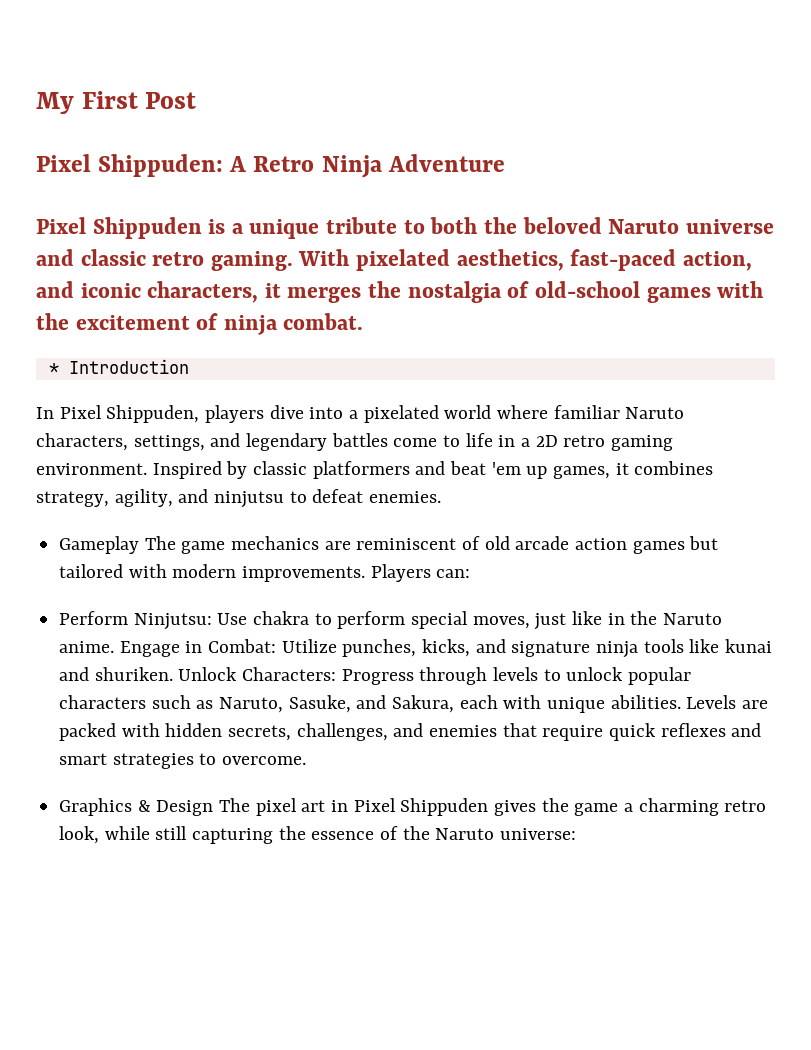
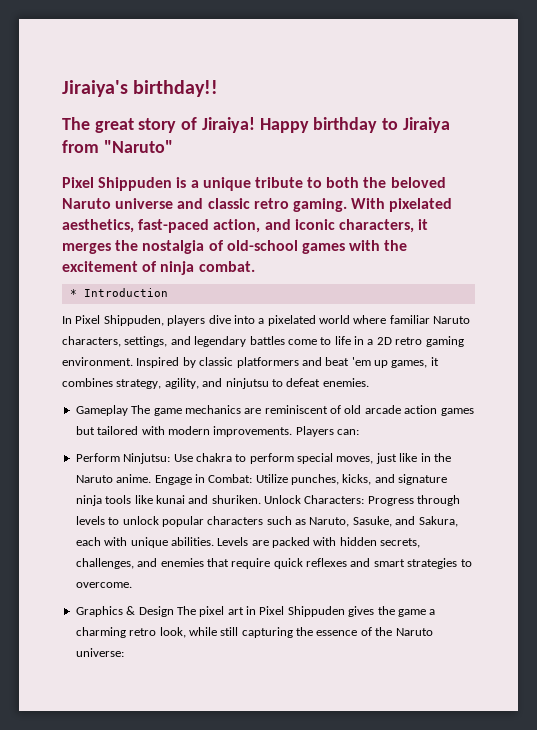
- My First Post
- Pixel Shippuden: A Retro Ninja Adventure
+ Jiraiya's birthday!!
+ The great story of Jiraiya! Happy birthday to Jiraiya from "Naruto"

